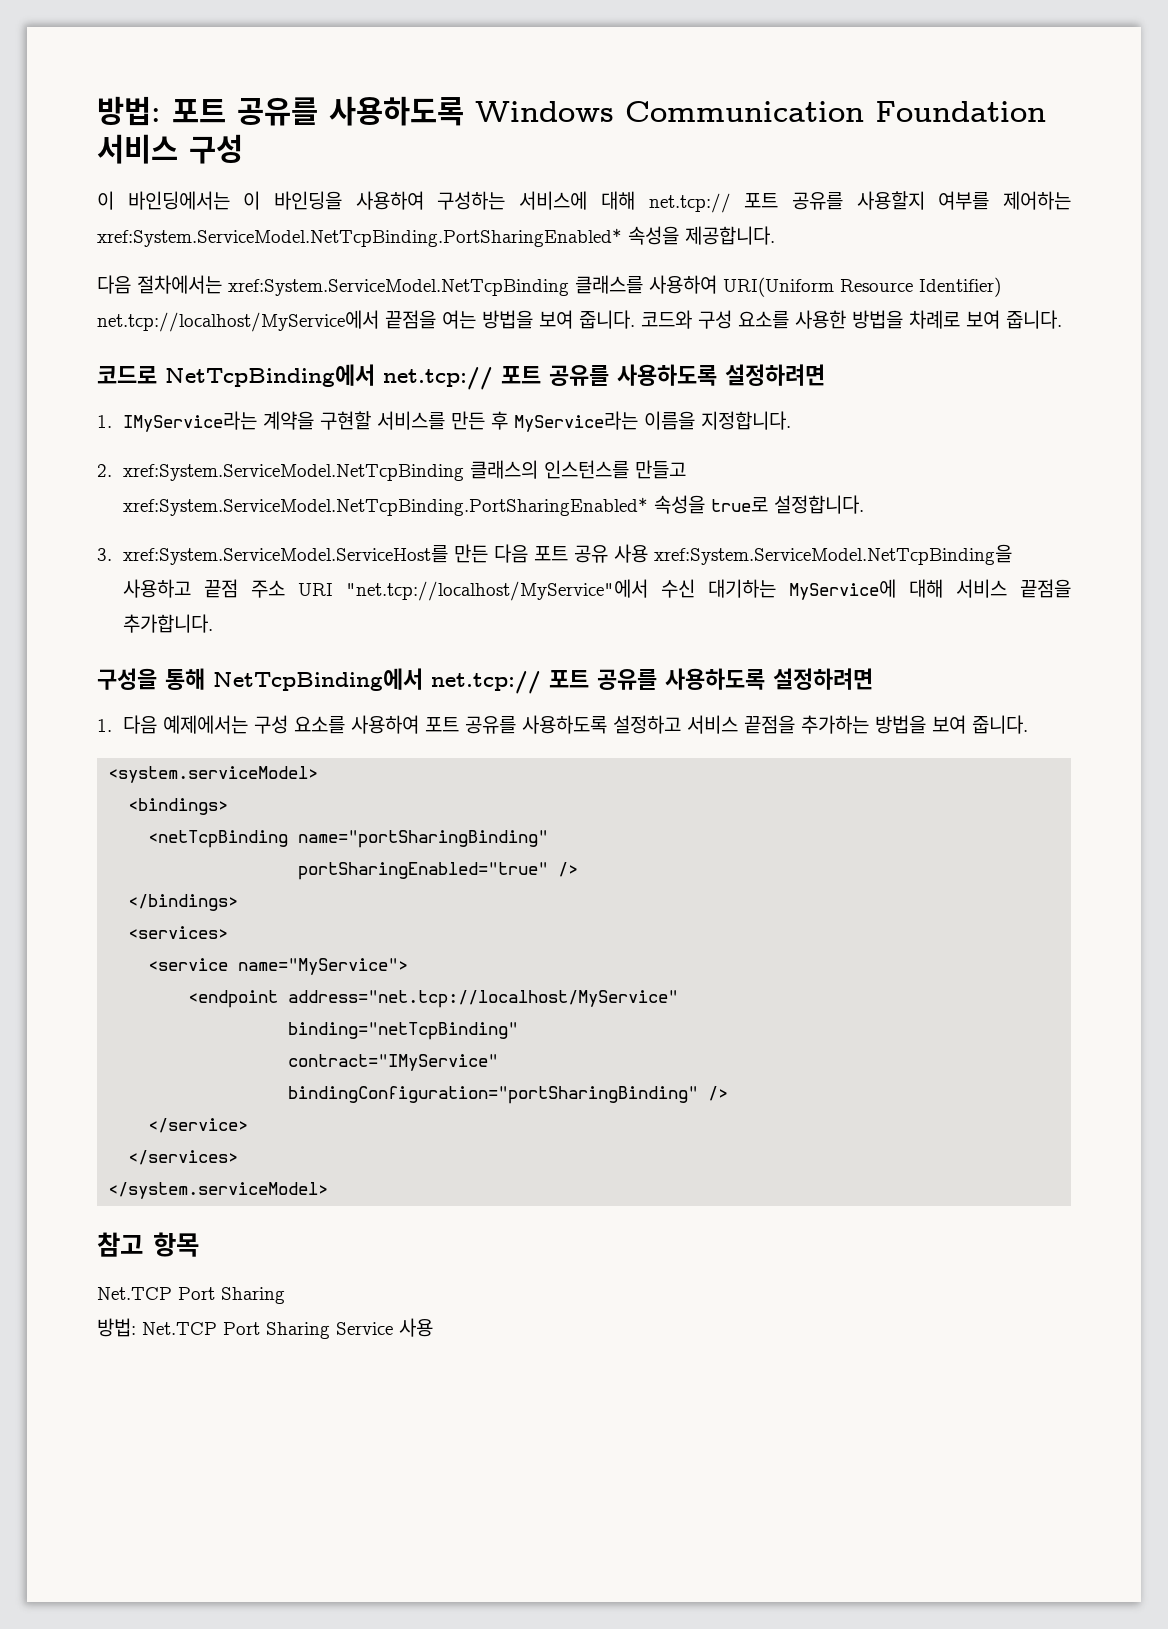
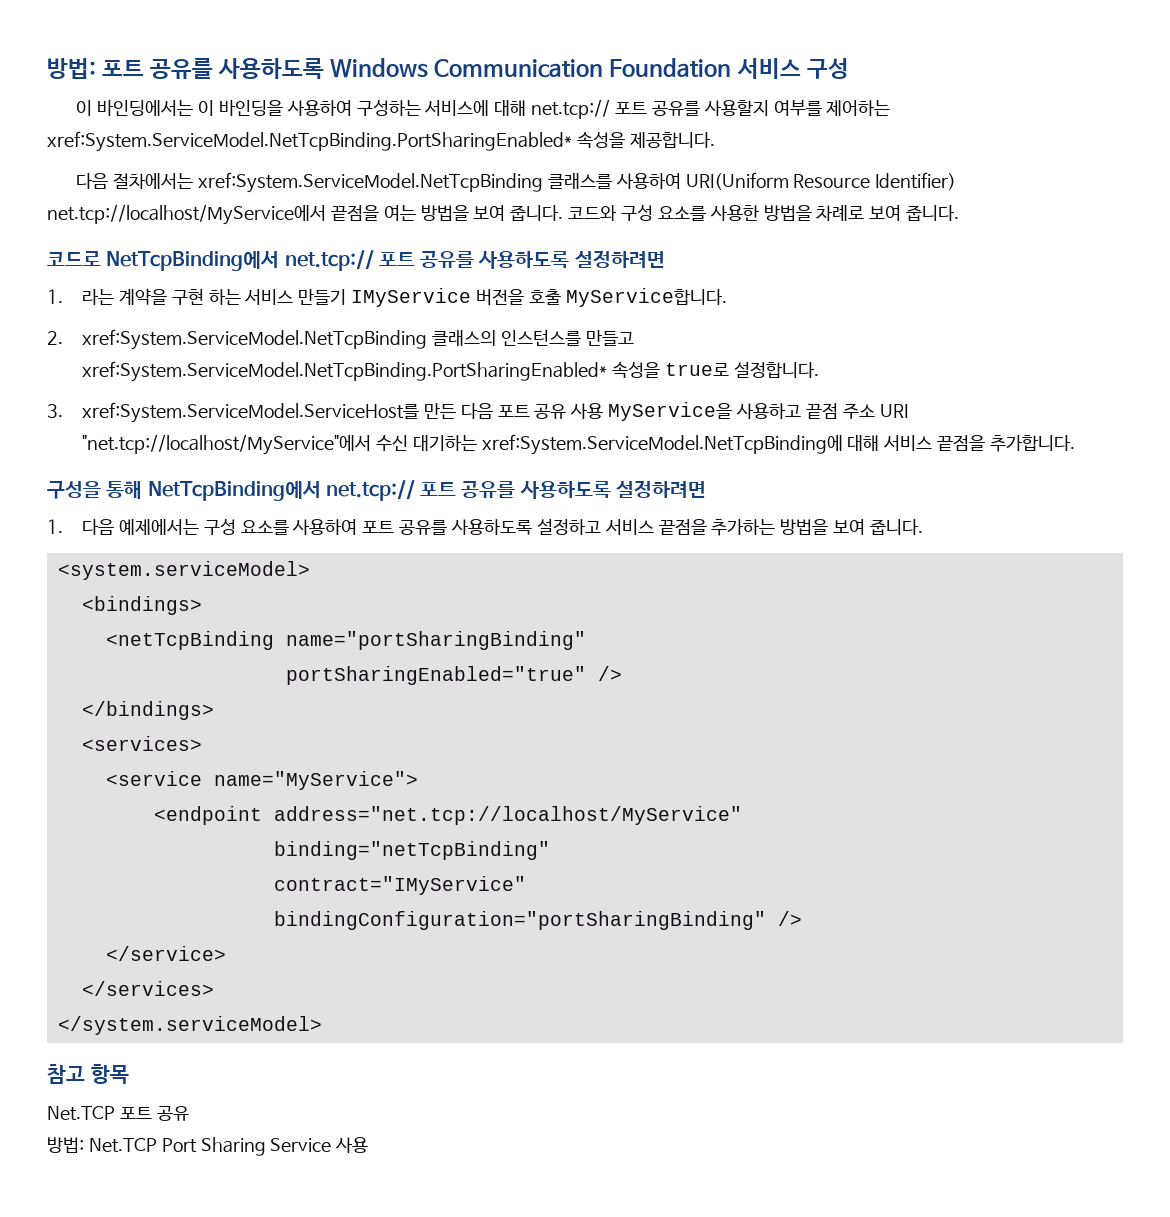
- 1. IMyService라는 계약을 구현할 서비스를 만든 후 MyService라는 이름을 지정합니다.
+ 1. 라는 계약을 구현 하는 서비스 만들기 IMyService 버전을 호출 MyService합니다.
- 3. xref:System.ServiceModel.ServiceHost를 만든 다음 포트 공유 사용 xref:System.ServiceModel.NetTcpBinding을 사용하고 끝점 주소 URI "net.tcp://localhost/MyService"에서 수신 대기하는 MyService에 대해 서비스 끝점을 추가합니다.
+ 3. xref:System.ServiceModel.ServiceHost를 만든 다음 포트 공유 사용 MyService을 사용하고 끝점 주소 URI "net.tcp://localhost/MyService"에서 수신 대기하는 xref:System.ServiceModel.NetTcpBinding에 대해 서비스 끝점을 추가합니다.
  참고 항목
- Net.TCP Port Sharing
+ Net.TCP 포트 공유

